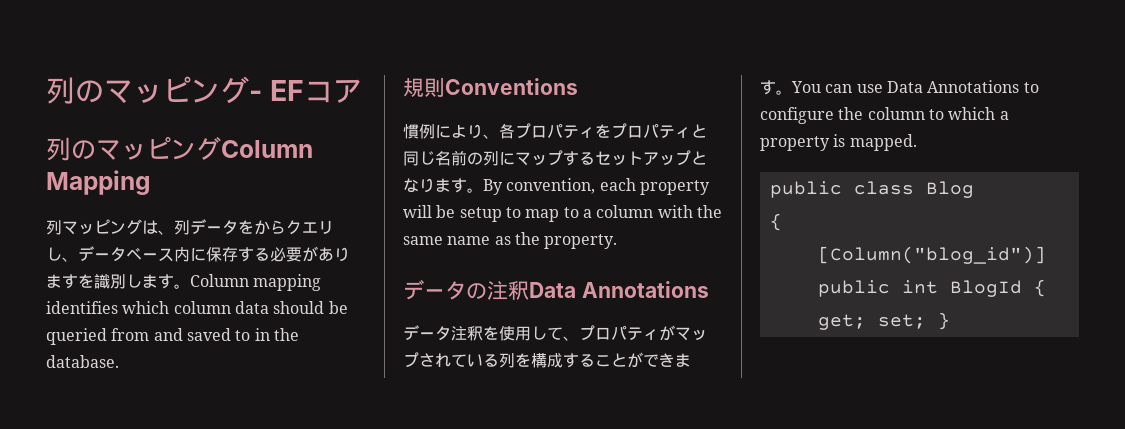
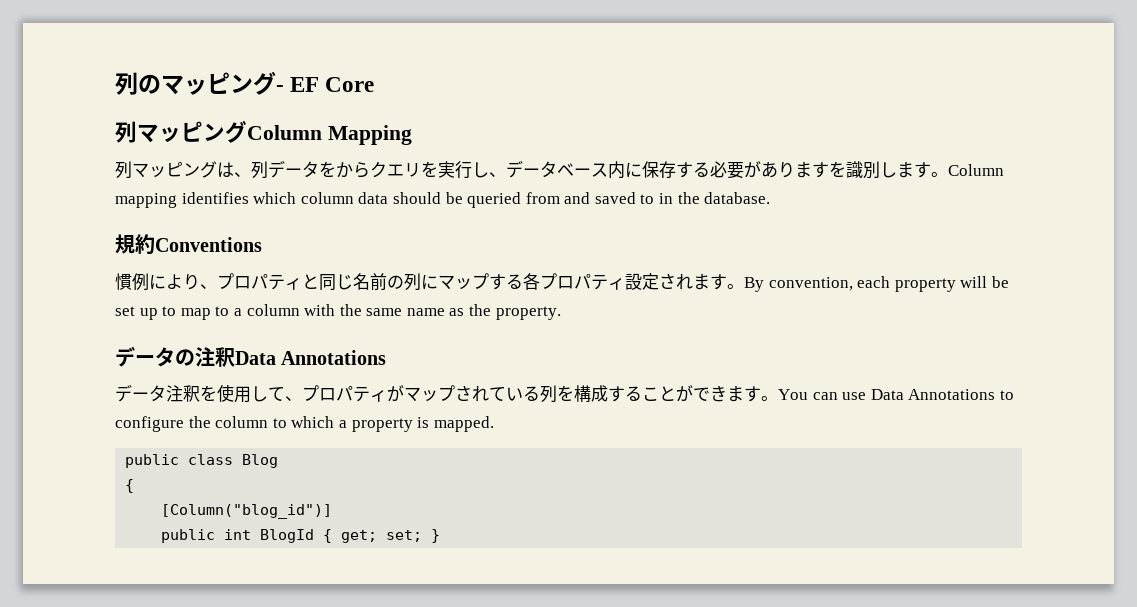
- 列のマッピング- EFコア
- 列のマッピングColumn Mapping
+ 列のマッピング- EF Core
+ 列マッピングColumn Mapping
- 列マッピングは、列データをからクエリし、データベース内に保存する必要がありますを識別します。
+ 列マッピングは、列データをからクエリを実行し、データベース内に保存する必要がありますを識別します。
- 規則Conventions
+ 規約Conventions
- 慣例により、各プロパティをプロパティと同じ名前の列にマップするセットアップとなります。
+ 慣例により、プロパティと同じ名前の列にマップする各プロパティ設定されます。
- By convention, each property will be setup to map to a column with the same name as the property.
+ By convention, each property will be set up to map to a column with the same name as the property.

